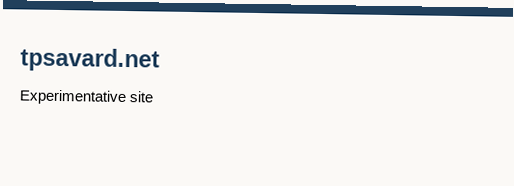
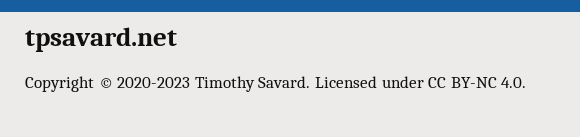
- Experimentative site
+ Copyright © 2020-2023 Timothy Savard. Licensed under CC BY-NC 4.0.

